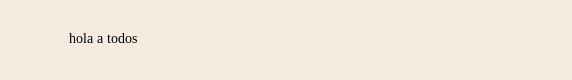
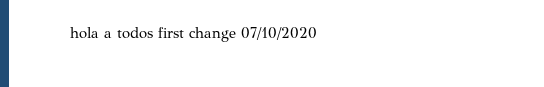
- hola a todos
+ hola a todos first change 07/10/2020

